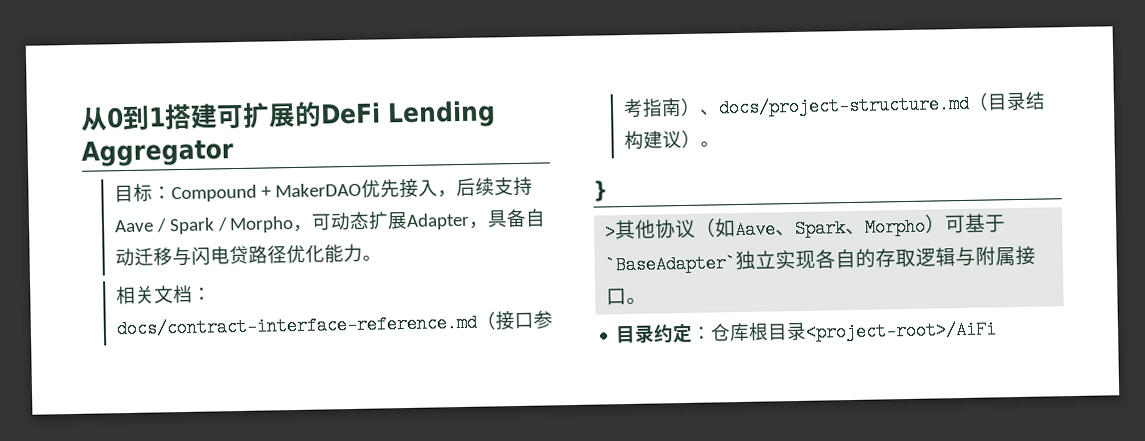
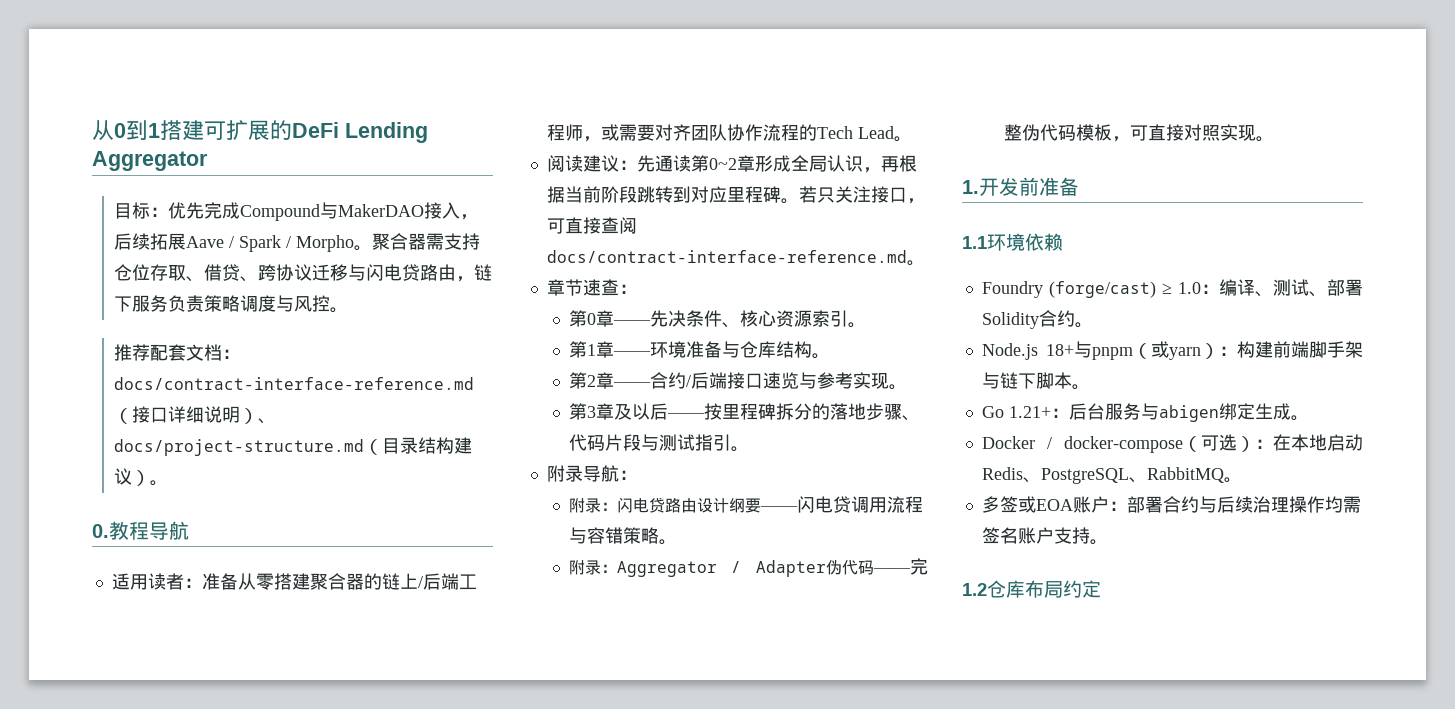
- 目标：Compound + MakerDAO优先接入，后续支持Aave / Spark / Morpho，可动态扩展Adapter，具备自动迁移与闪电贷路径优化能力。
- 相关文档：docs/contract-interface-reference.md（接口参考指南）、docs/project-structure.md（目录结构建议）。
+ 目标：优先完成Compound与MakerDAO接入，后续拓展Aave / Spark / Morpho。聚合器需支持仓位存取、借贷、跨协议迁移与闪电贷路由，链下服务负责策略调度与风控。
+ 推荐配套文档：docs/contract-interface-reference.md（接口详细说明）、docs/project-structure.md（目录结构建议）。
- }
- >其他协议（如Aave、Spark、Morpho）可基于`BaseAdapter`独立实现各自的存取逻辑与附属接口。
- 目录约定：仓库根目录<project-root>/AiFi
+ 0.教程导航
+ 适用读者：准备从零搭建聚合器的链上/后端工程师，或需要对齐团队协作流程的Tech Lead。
+ 阅读建议：先通读第0~2章形成全局认识，再根据当前阶段跳转到对应里程碑。若只关注接口，可直接查阅docs/contract-interface-reference.md。
+ 章节速查：
+ 第0章——先决条件、核心资源索引。
+ 第1章——环境准备与仓库结构。
+ 第2章——合约/后端接口速览与参考实现。
+ 第3章及以后——按里程碑拆分的落地步骤、代码片段与测试指引。
+ 附录导航：
+ 附录：闪电贷路由设计纲要——闪电贷调用流程与容错策略。
+ 附录：Aggregator / Adapter伪代码——完整伪代码模板，可直接对照实现。
+ 1.开发前准备
+ 1.1环境依赖
+ Foundry (forge/cast) ≥ 1.0：编译、测试、部署Solidity合约。
+ Node.js 18+与pnpm（或yarn）：构建前端脚手架与链下脚本。
+ Go 1.21+：后台服务与abigen绑定生成。
+ Docker / docker-compose（可选）：在本地启动Redis、PostgreSQL、RabbitMQ。
+ 多签或EOA账户：部署合约与后续治理操作均需签名账户支持。
+ 1.2仓库布局约定

